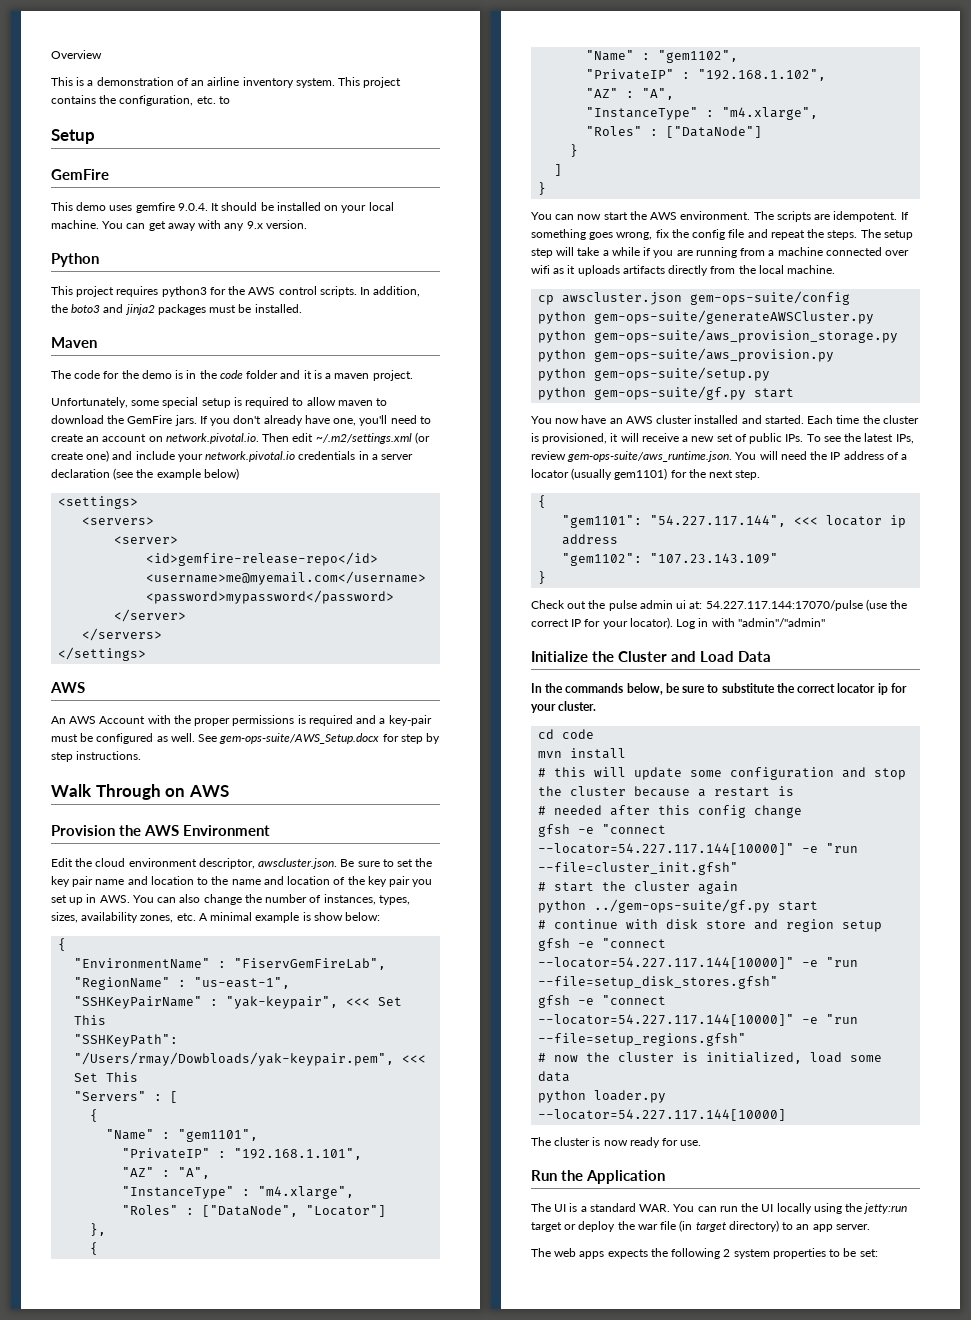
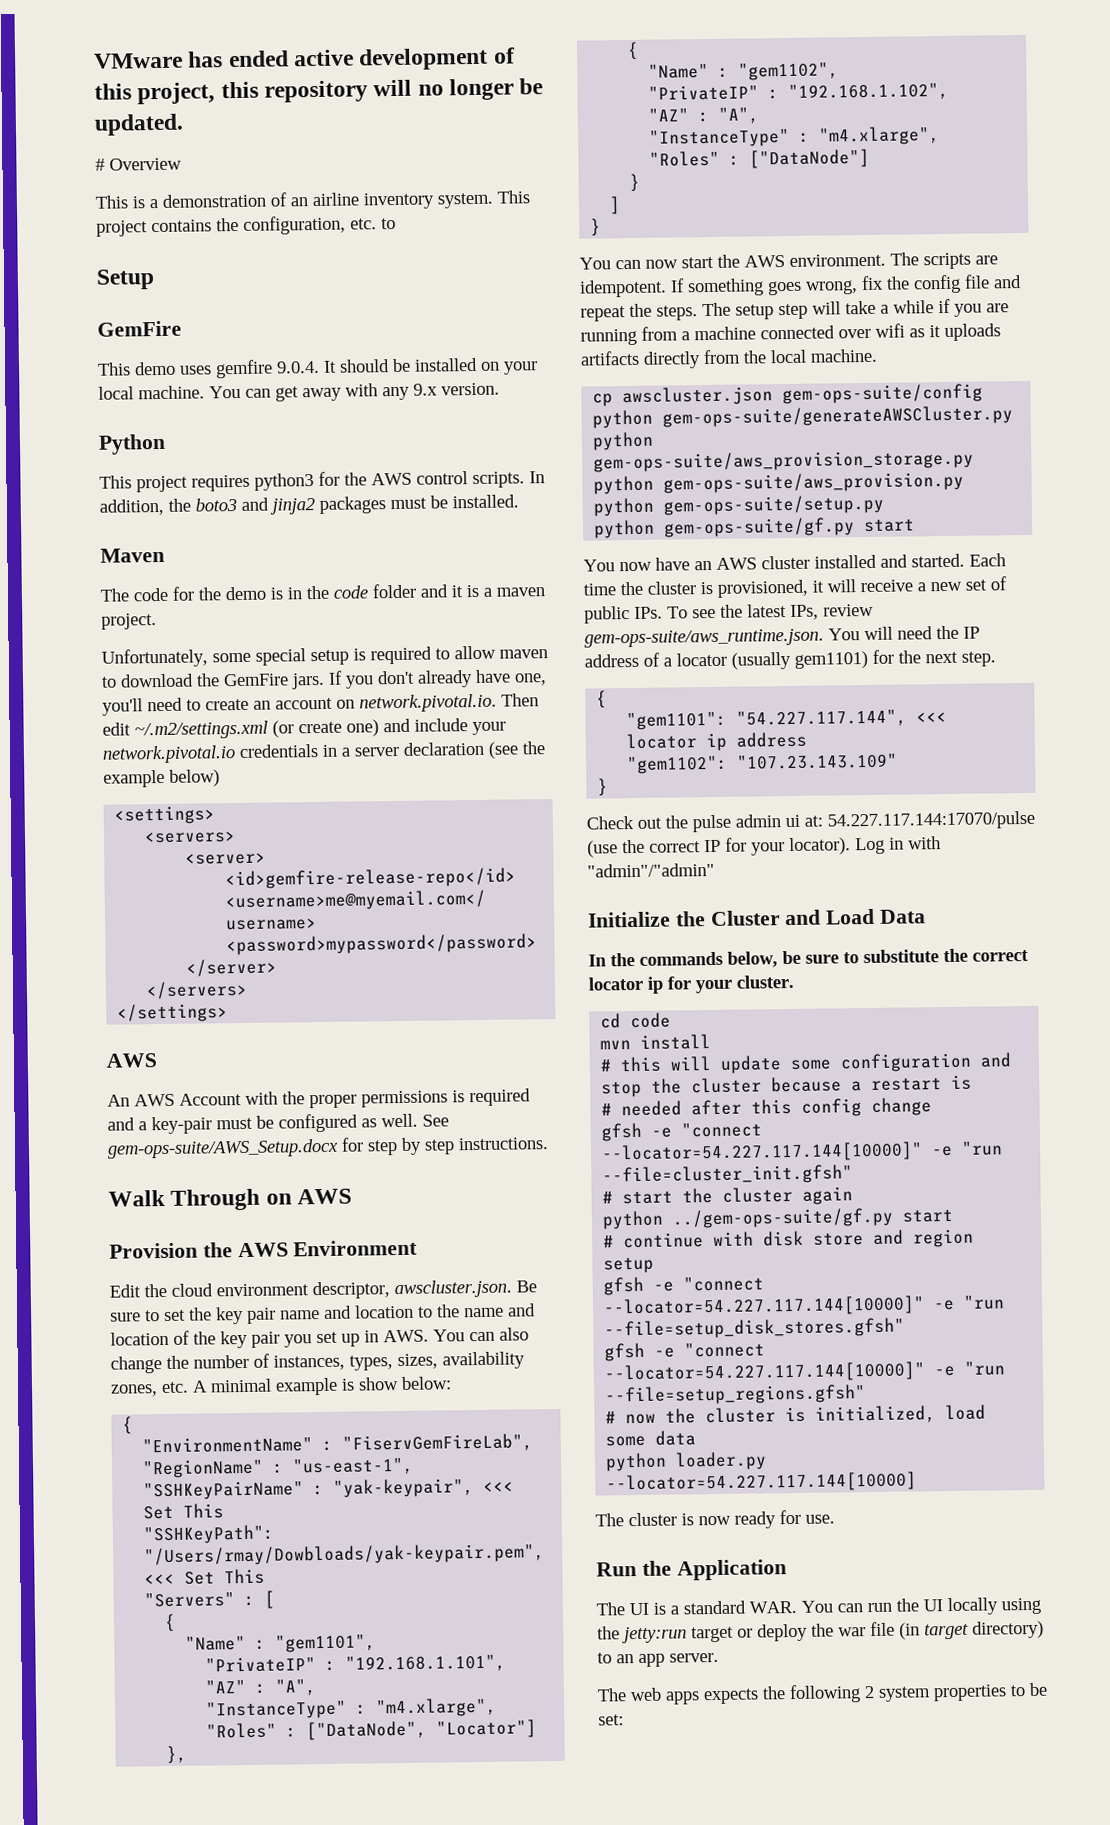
- Overview
+ VMware has ended active development of this project, this repository will no longer be updated.
+ # Overview

